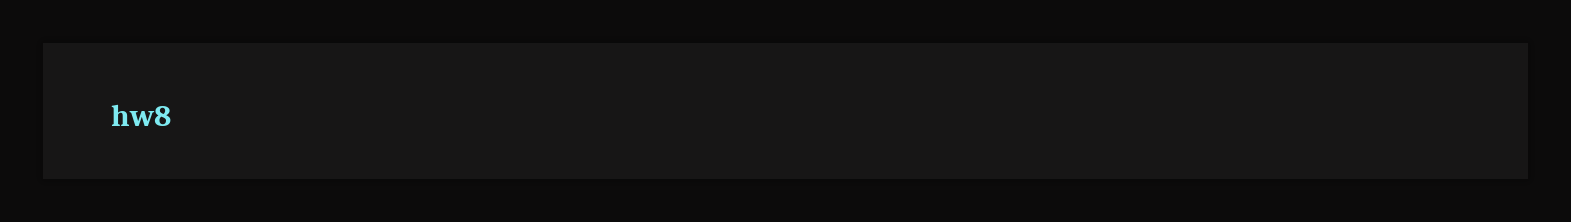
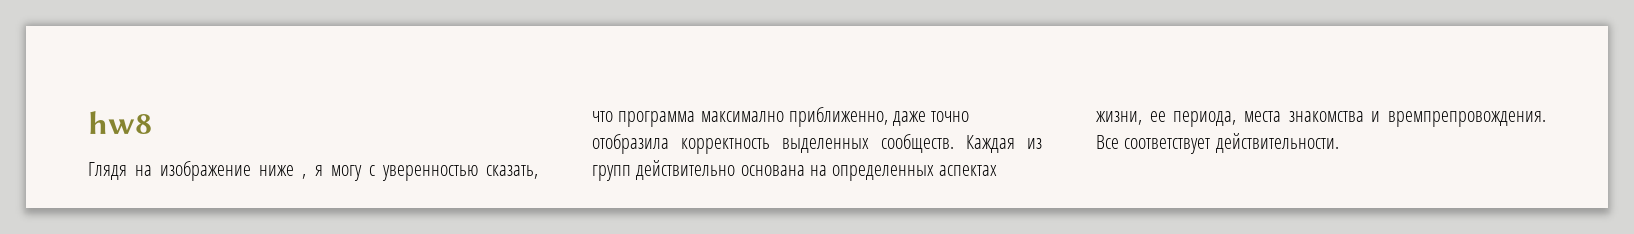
+ Глядя на изображение ниже , я могу с уверенностью сказать, что программа максимално приближенно, даже точно отобразила корректность выделенных сообществ. Каждая из групп действительно основана на определенных аспектах жизни, ее периода, места знакомства и времпрепровождения. Все соответствует действительности.

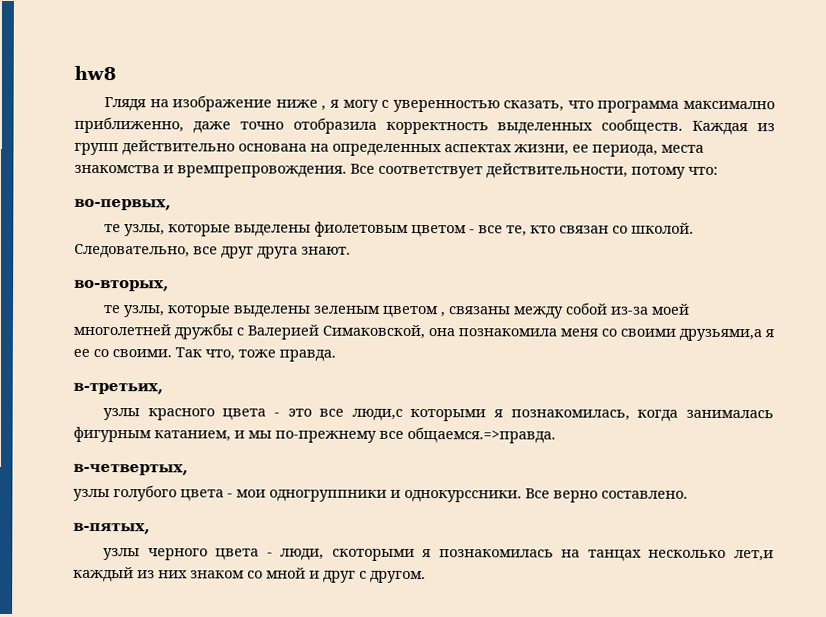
- Все соответствует действительности.
+ Все соответствует действительности, потому что:
+ во-первых,
+ те узлы, которые выделены фиолетовым цветом - все те, кто связан со школой. Следовательно, все друг друга знают.
+ во-вторых,
+ те узлы, которые выделены зеленым цветом , связаны между собой из-за моей многолетней дружбы с Валерией Симаковской, она познакомила меня со своими друзьями,а я ее со своими. Так что, тоже правда.
+ в-третьих,
+ узлы красного цвета - это все люди,с которыми я познакомилась, когда занималась фигурным катанием, и мы по-прежнему все общаемся.=>правда.
+ в-четвертых,
+ узлы голубого цвета - мои одногруппники и однокурссники. Все верно составлено.
+ в-пятых,
+ узлы черного цвета - люди, скоторыми я познакомилась на танцах несколько лет,и каждый из них знаком со мной и друг с другом.

